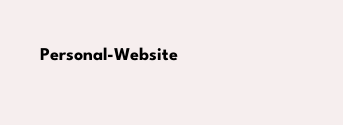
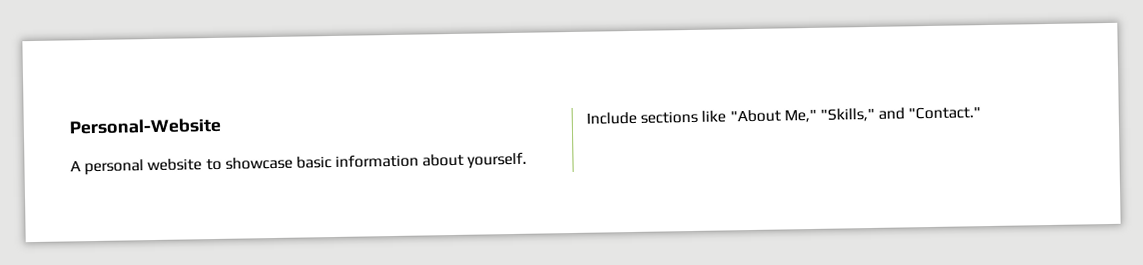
+ A personal website to showcase basic information about yourself. Include sections like "About Me," "Skills," and "Contact."

